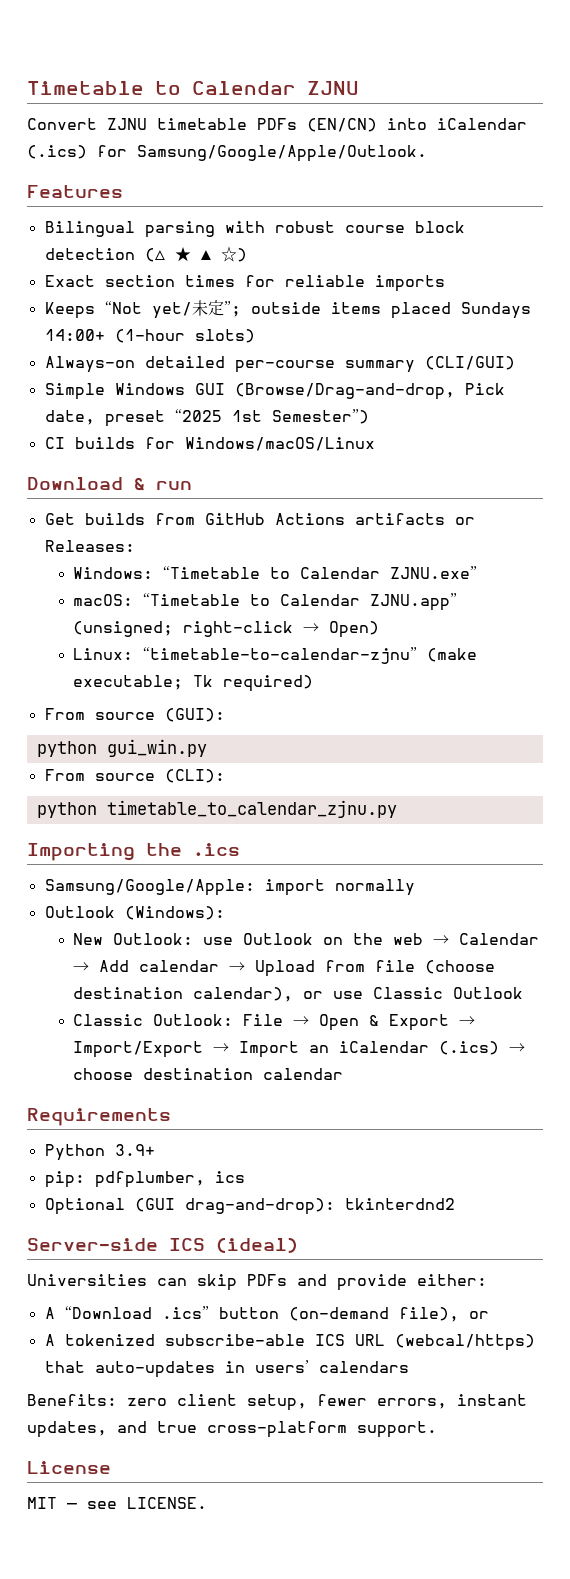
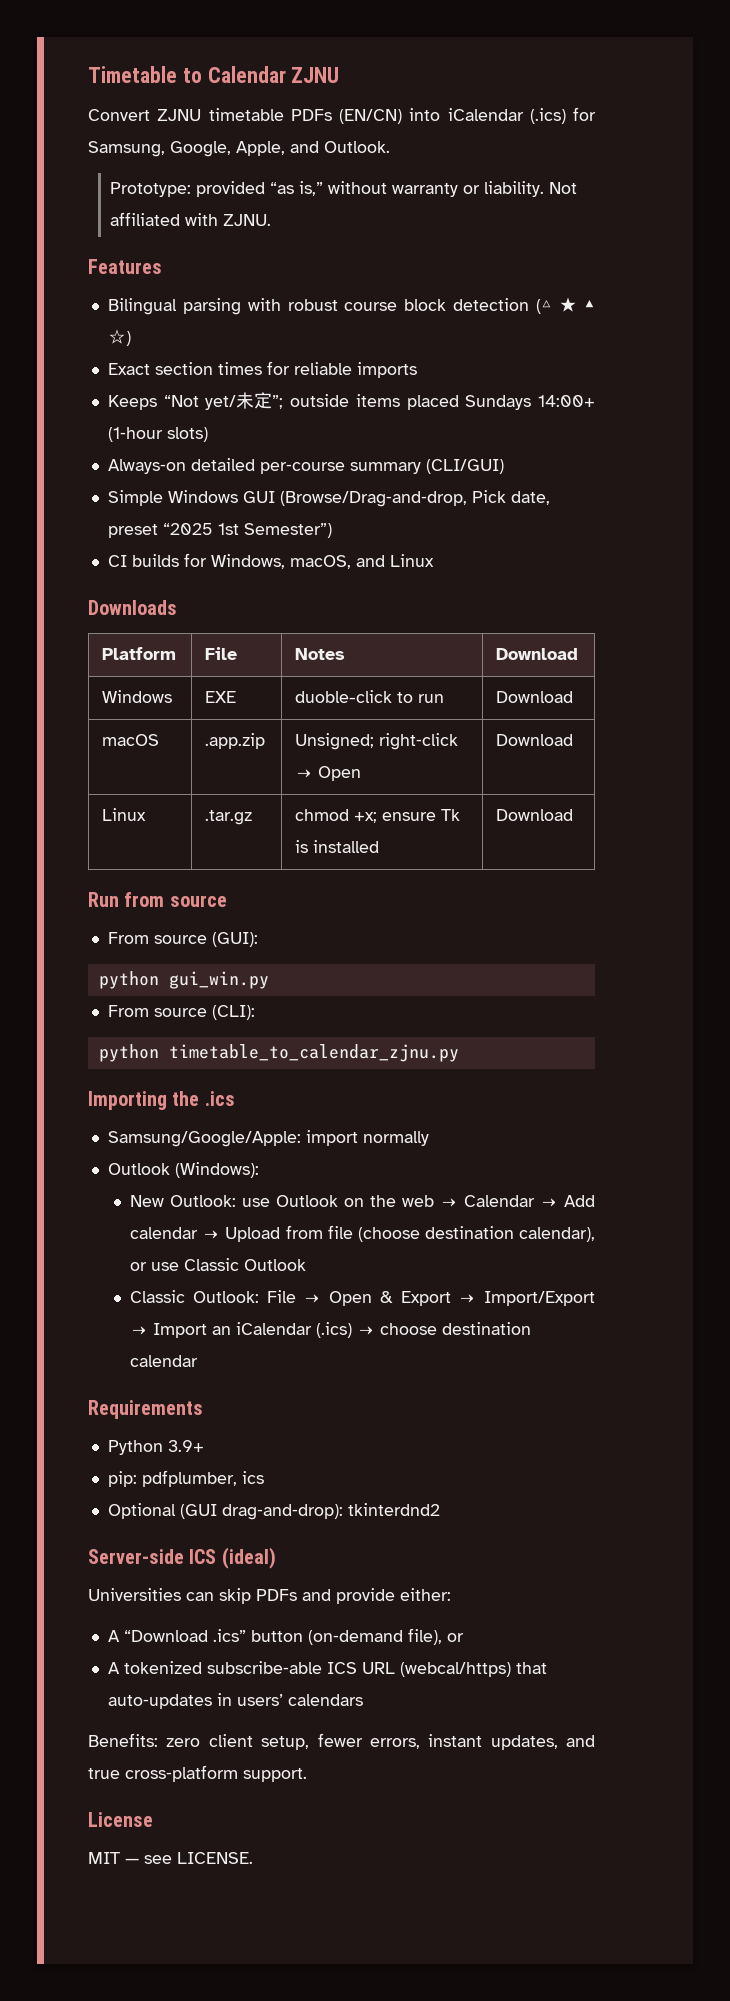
- Convert ZJNU timetable PDFs (EN/CN) into iCalendar (.ics) for Samsung/Google/Apple/Outlook.
+ Convert ZJNU timetable PDFs (EN/CN) into iCalendar (.ics) for Samsung, Google, Apple, and Outlook.
+ Prototype: provided “as is,” without warranty or liability. Not affiliated with ZJNU.
- CI builds for Windows/macOS/Linux
- Download & run
- Get builds from GitHub Actions artifacts or Releases:
- Windows: “Timetable to Calendar ZJNU.exe”
- macOS: “Timetable to Calendar ZJNU.app” (unsigned; right‑click → Open)
- Linux: “timetable-to-calendar-zjnu” (make executable; Tk required)
+ CI builds for Windows, macOS, and Linux
+ Downloads
+ Platform | File | Notes | Download
+ Windows | EXE | duoble-click to run | Download
+ macOS | .app.zip | Unsigned; right‑click → Open | Download
+ Linux | .tar.gz | chmod +x; ensure Tk is installed | Download
+ Run from source

